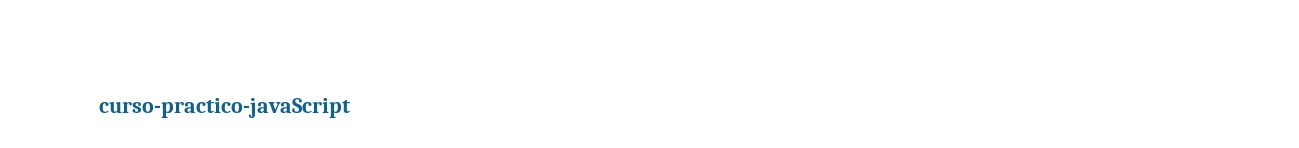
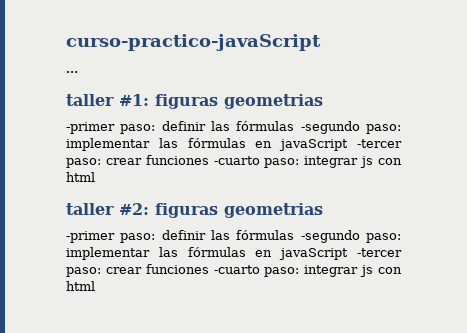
+ ...
+ taller #1: figuras geometrias
+ -primer paso: definir las fórmulas -segundo paso: implementar las fórmulas en javaScript -tercer paso: crear funciones -cuarto paso: integrar js con html
+ taller #2: figuras geometrias
+ -primer paso: definir las fórmulas -segundo paso: implementar las fórmulas en javaScript -tercer paso: crear funciones -cuarto paso: integrar js con html

